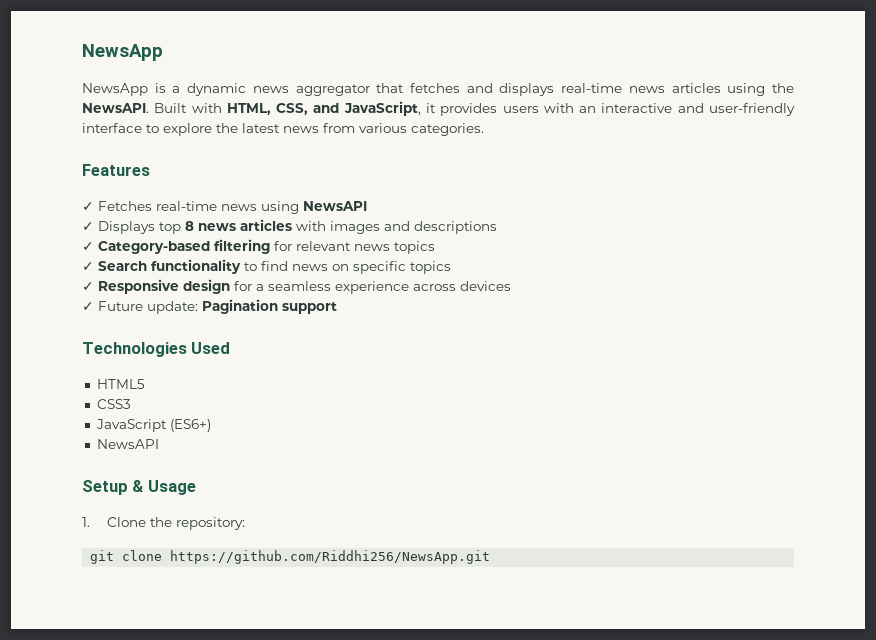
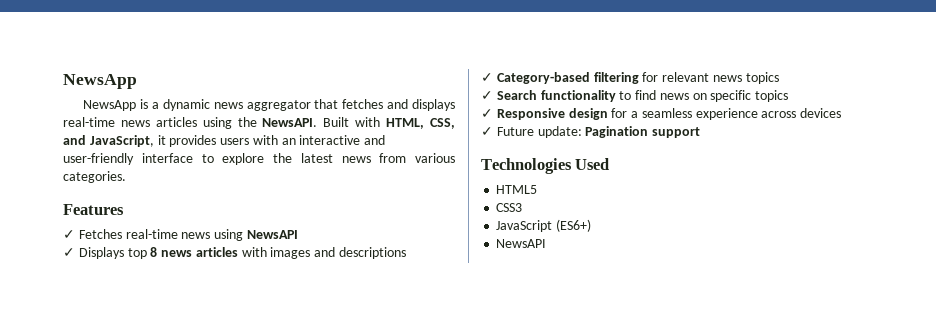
- Setup & Usage
- 1. Clone the repository:
- git clone https://github.com/Riddhi256/NewsApp.git

